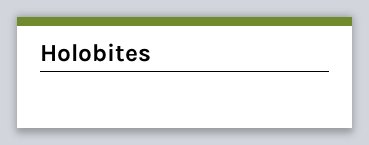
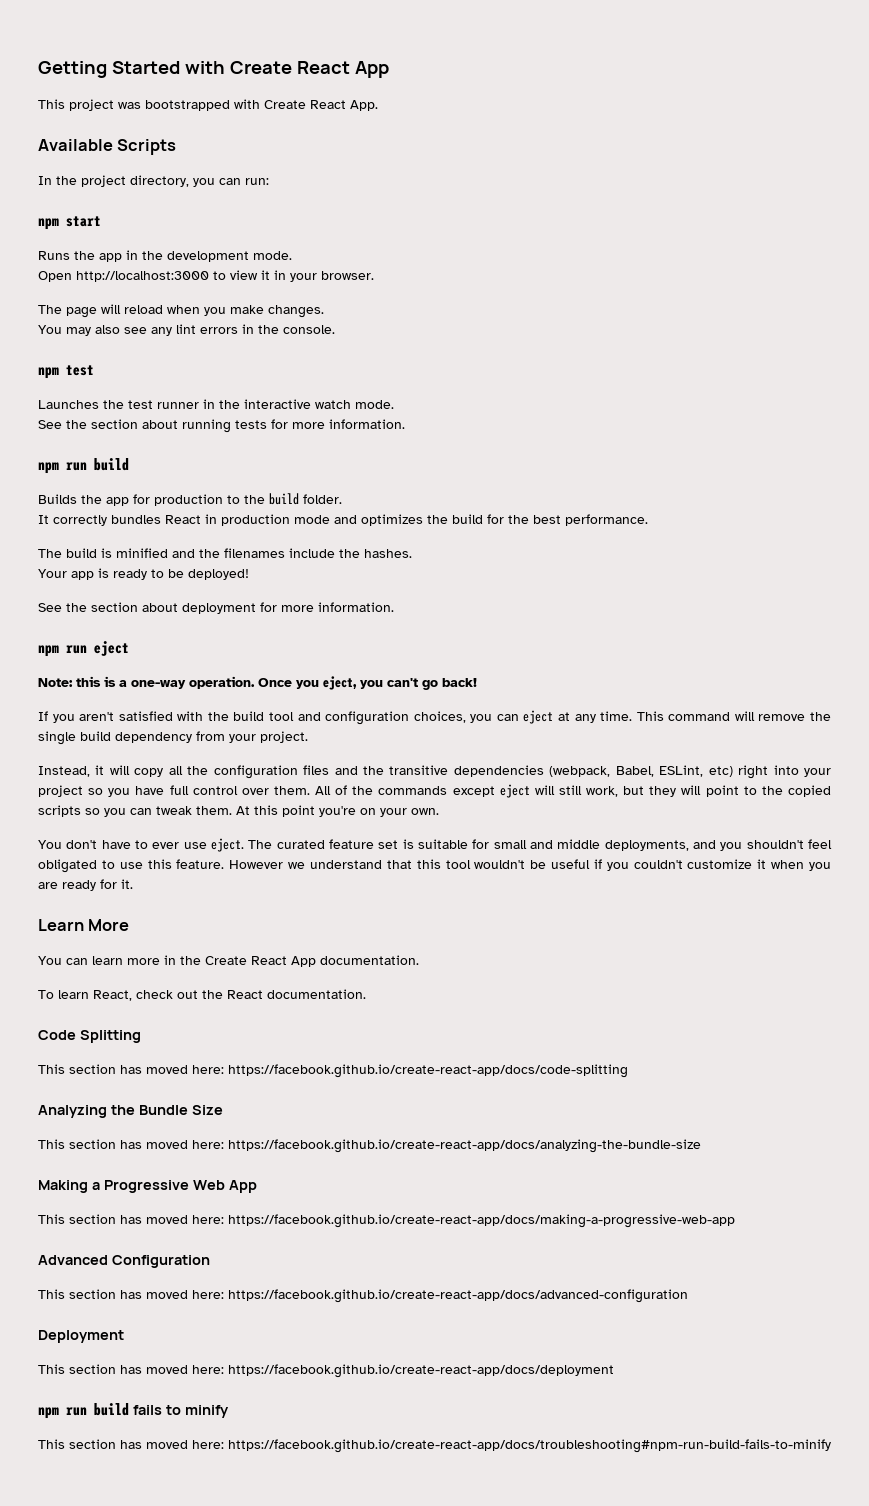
- Holobites
+ Getting Started with Create React App
+ This project was bootstrapped with Create React App.
+ Available Scripts
+ In the project directory, you can run:
+ npm start
+ Runs the app in the development mode.
+ Open http://localhost:3000 to view it in your browser.
+ The page will reload when you make changes.
+ You may also see any lint errors in the console.
+ npm test
+ Launches the test runner in the interactive watch mode.
+ See the section about running tests for more information.
+ npm run build
+ Builds the app for production to the build folder.
+ It correctly bundles React in production mode and optimizes the build for the best performance.
+ The build is minified and the filenames include the hashes.
+ Your app is ready to be deployed!
+ See the section about deployment for more information.
+ npm run eject
+ Note: this is a one-way operation. Once you eject, you can't go back!
+ If you aren't satisfied with the build tool and configuration choices, you can eject at any time. This command will remove the single build dependency from your project.
+ Instead, it will copy all the configuration files and the transitive dependencies (webpack, Babel, ESLint, etc) right into your project so you have full control over them. All of the commands except eject will still work, but they will point to the copied scripts so you can tweak them. At this point you're on your own.
+ You don't have to ever use eject. The curated feature set is suitable for small and middle deployments, and you shouldn't feel obligated to use this feature. However we understand that this tool wouldn't be useful if you couldn't customize it when you are ready for it.
+ Learn More
+ You can learn more in the Create React App documentation.
+ To learn React, check out the React documentation.
+ Code Splitting
+ This section has moved here: https://facebook.github.io/create-react-app/docs/code-splitting
+ Analyzing the Bundle Size
+ This section has moved here: https://facebook.github.io/create-react-app/docs/analyzing-the-bundle-size
+ Making a Progressive Web App
+ This section has moved here: https://facebook.github.io/create-react-app/docs/making-a-progressive-web-app
+ Advanced Configuration
+ This section has moved here: https://facebook.github.io/create-react-app/docs/advanced-configuration
+ Deployment
+ This section has moved here: https://facebook.github.io/create-react-app/docs/deployment
+ npm run build fails to minify
+ This section has moved here: https://facebook.github.io/create-react-app/docs/troubleshooting#npm-run-build-fails-to-minify

